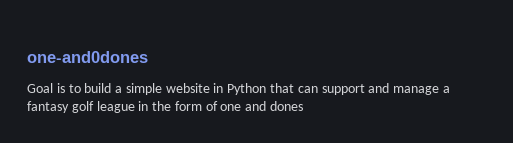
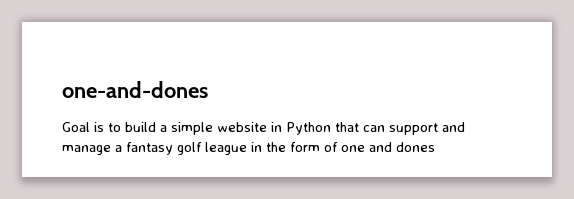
- one-and0dones
+ one-and-dones

